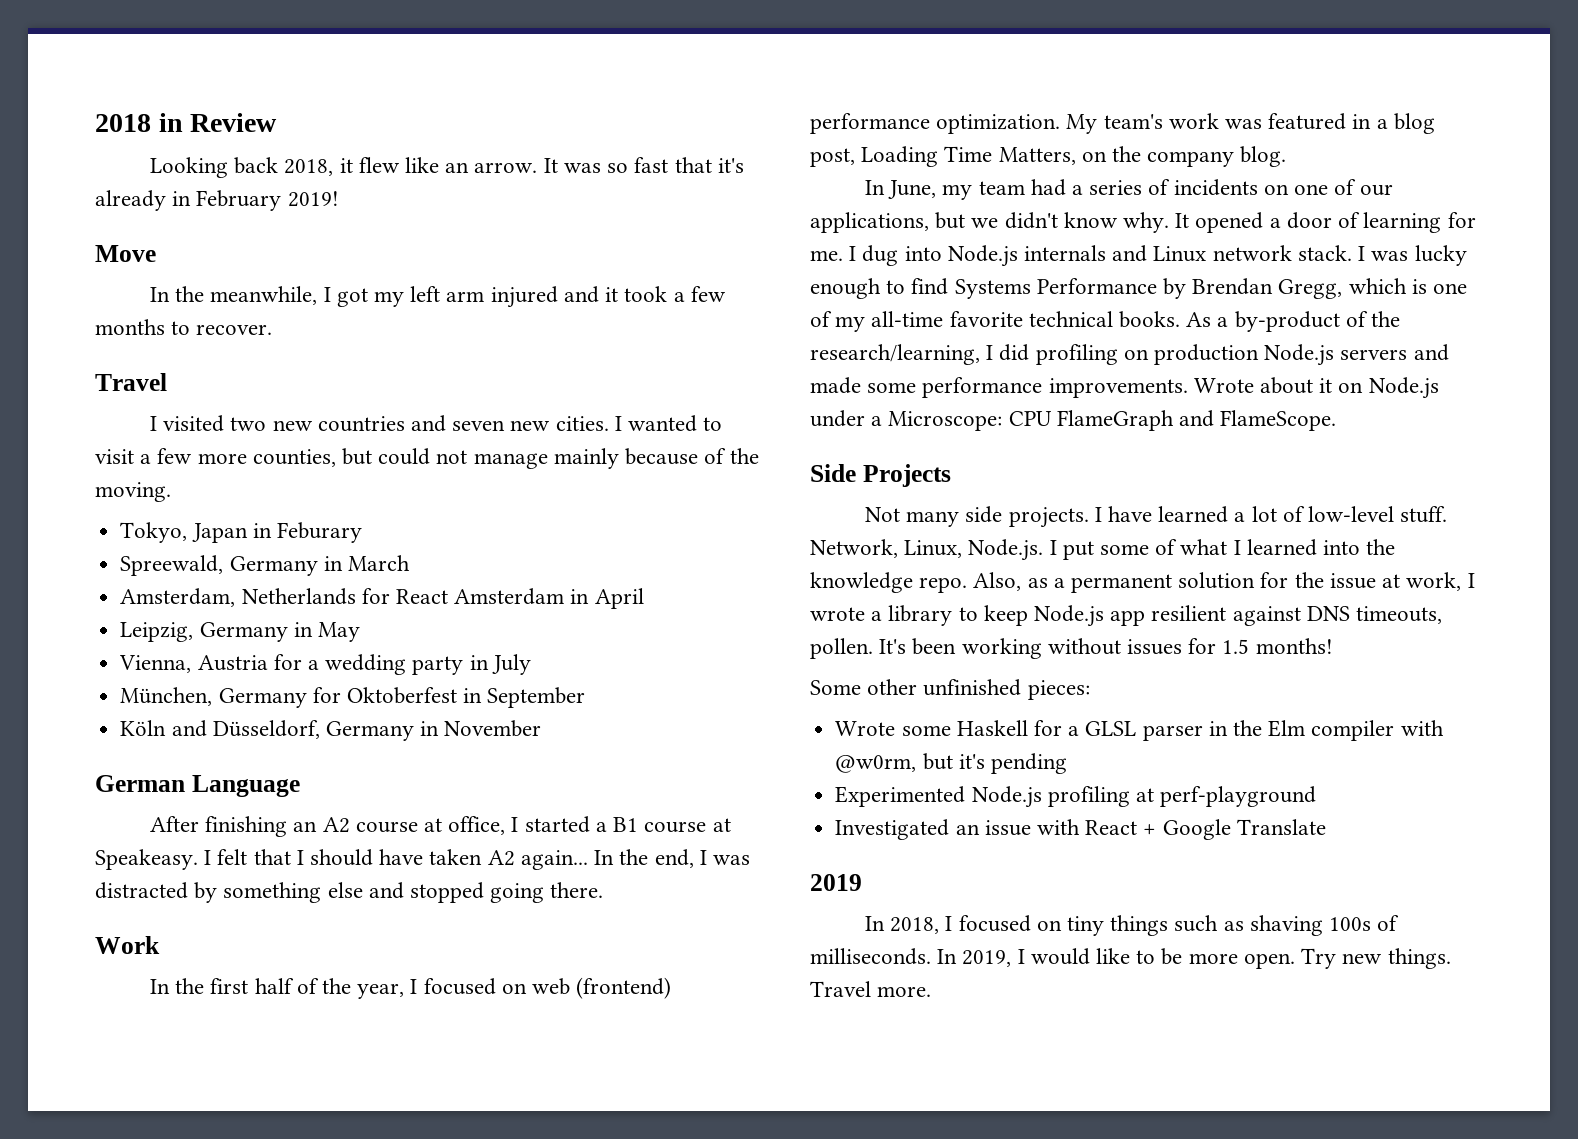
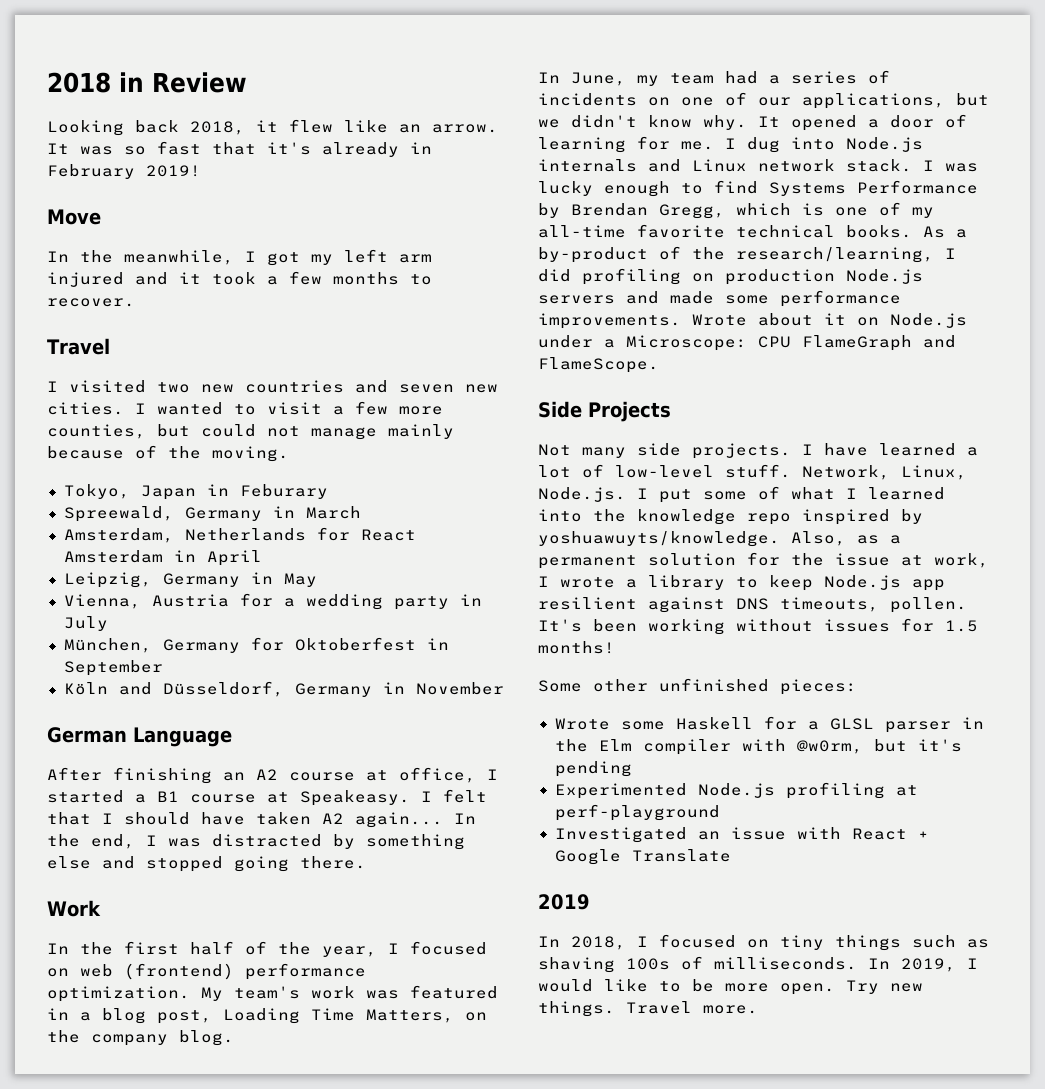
- Network, Linux, Node.js. I put some of what I learned into the knowledge repo.
+ Network, Linux, Node.js. I put some of what I learned into the knowledge repo inspired by yoshuawuyts/knowledge.

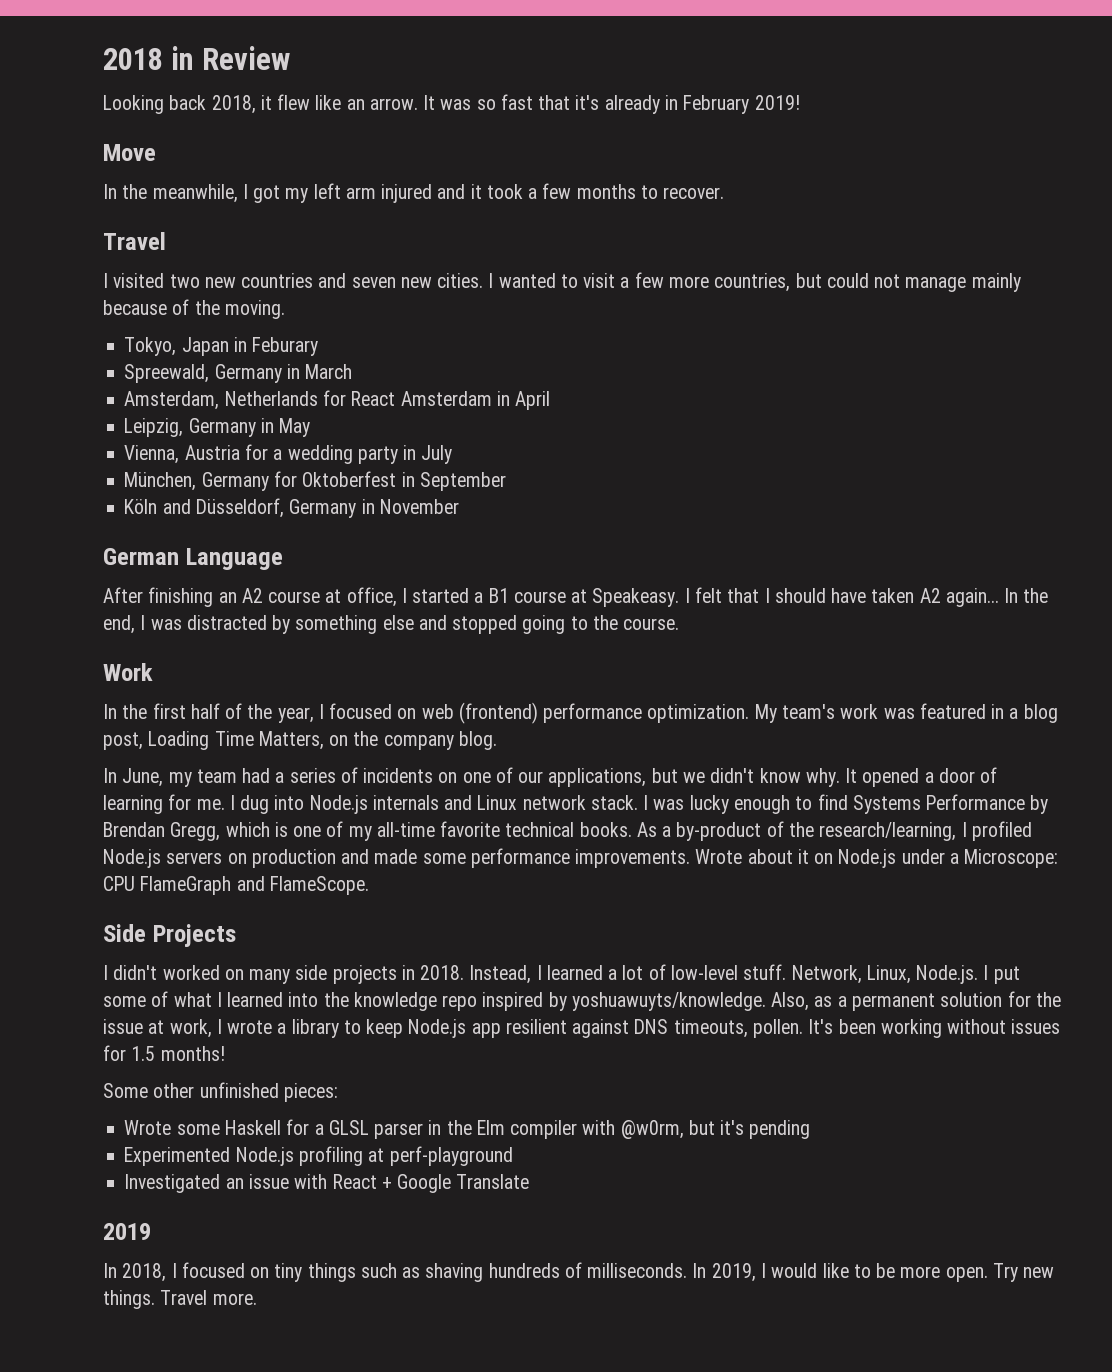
- I wanted to visit a few more counties, but could not manage mainly because of the moving.
+ I wanted to visit a few more countries, but could not manage mainly because of the moving.
- In the end, I was distracted by something else and stopped going there.
+ In the end, I was distracted by something else and stopped going to the course.
- As a by-product of the research/learning, I did profiling on production Node.js servers and made some performance improvements.
+ As a by-product of the research/learning, I profiled Node.js servers on production and made some performance improvements.
- Not many side projects. I have learned a lot of low-level stuff.
+ I didn't worked on many side projects in 2018. Instead, I learned a lot of low-level stuff.
- In 2018, I focused on tiny things such as shaving 100s of milliseconds.
+ In 2018, I focused on tiny things such as shaving hundreds of milliseconds.

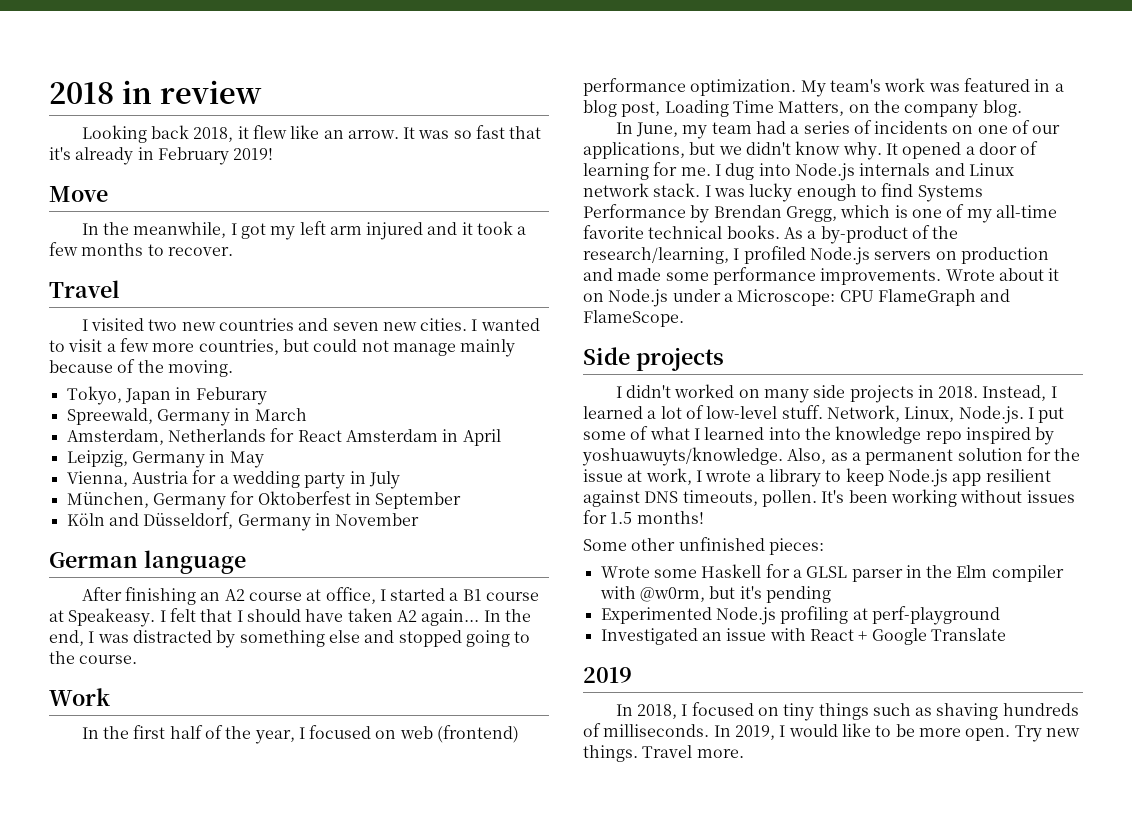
- 2018 in Review
+ 2018 in review
- German Language
+ German language
- Side Projects
+ Side projects

